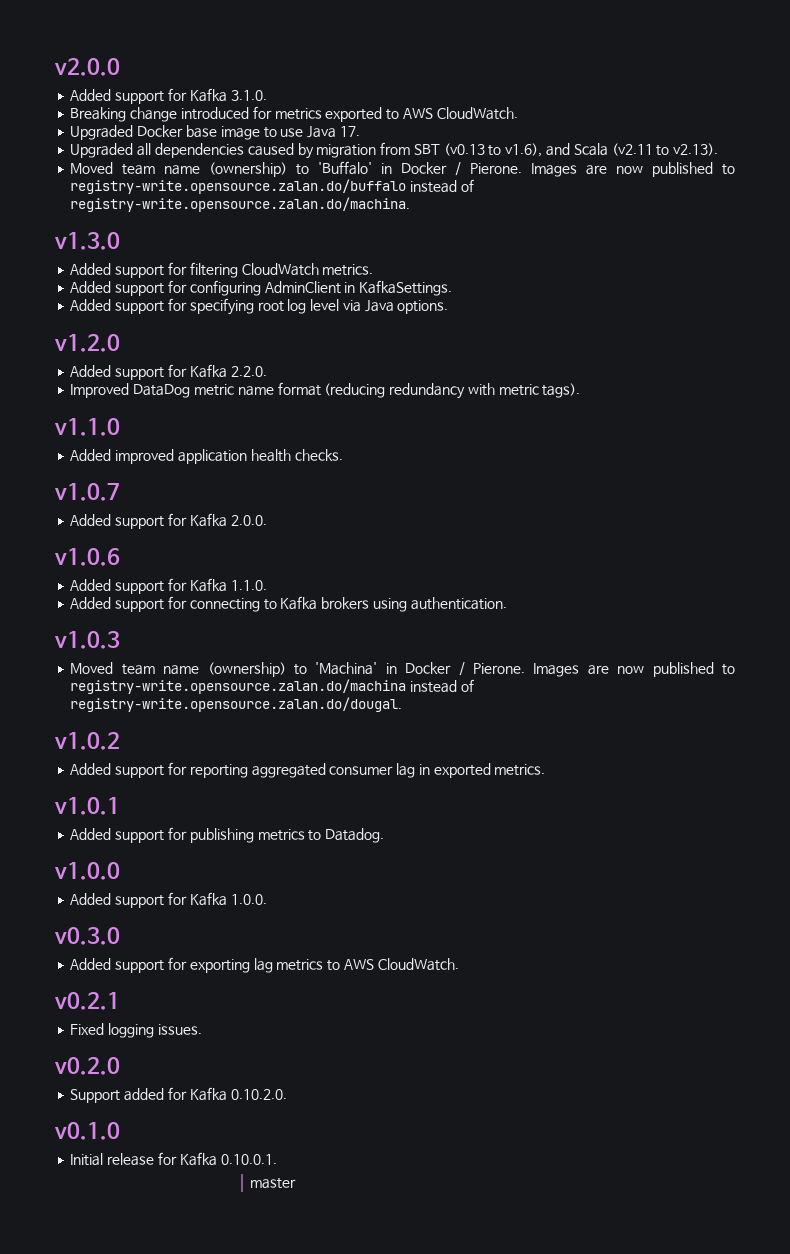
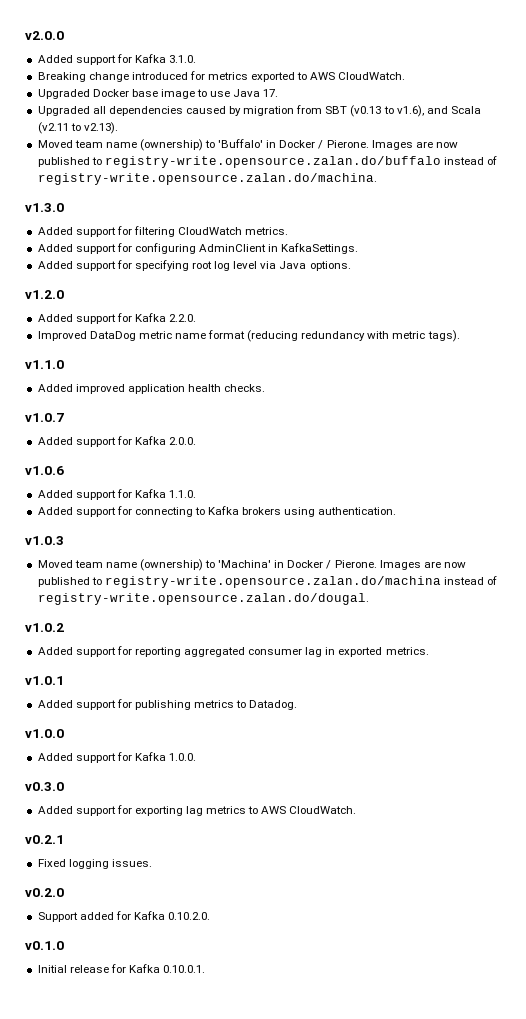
- master

